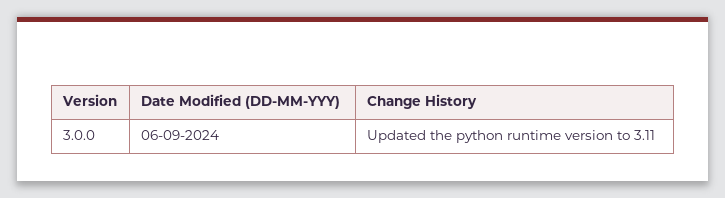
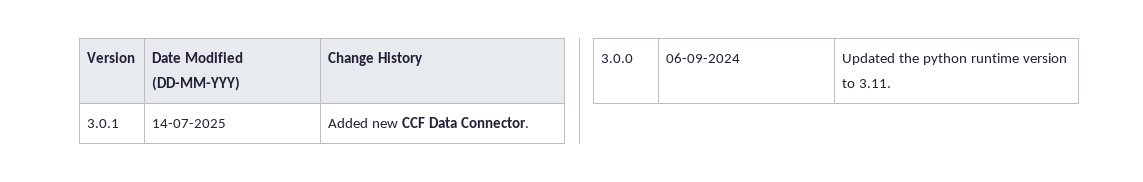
+ 3.0.1 | 14-07-2025 | Added new CCF Data Connector.
- 3.0.0 | 06-09-2024 | Updated the python runtime version to 3.11
+ 3.0.0 | 06-09-2024 | Updated the python runtime version to 3.11.

